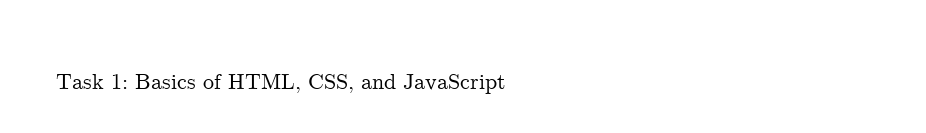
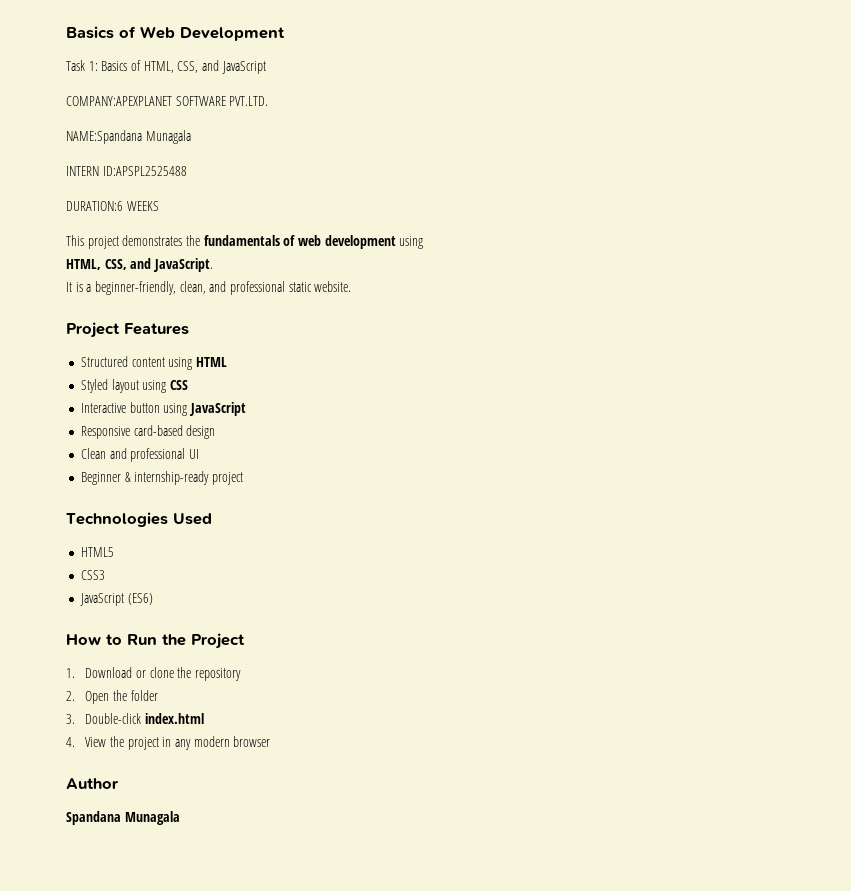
+ Basics of Web Development
+ COMPANY:APEXPLANET SOFTWARE PVT.LTD.
+ NAME:Spandana Munagala
+ INTERN ID:APSPL2525488
+ DURATION:6 WEEKS
+ This project demonstrates the fundamentals of web development using
+ HTML, CSS, and JavaScript.
+ It is a beginner-friendly, clean, and professional static website.
+ Project Features
+ Structured content using HTML
+ Styled layout using CSS
+ Interactive button using JavaScript
+ Responsive card-based design
+ Clean and professional UI
+ Beginner & internship-ready project
+ Technologies Used
+ HTML5
+ CSS3
+ JavaScript (ES6)
+ How to Run the Project
+ 1. Download or clone the repository
+ 2. Open the folder
+ 3. Double-click index.html
+ 4. View the project in any modern browser
+ Author
+ Spandana Munagala

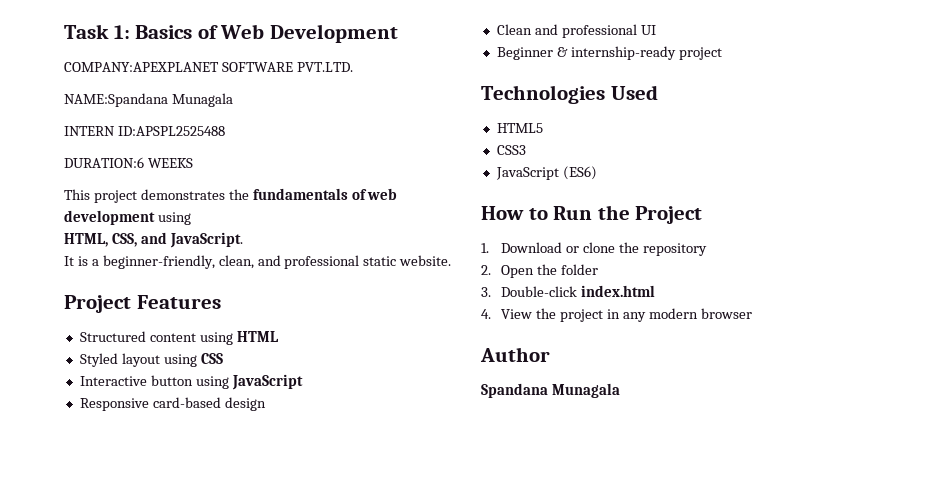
- Basics of Web Development
+ Task 1: Basics of Web Development
- Task 1: Basics of HTML, CSS, and JavaScript

